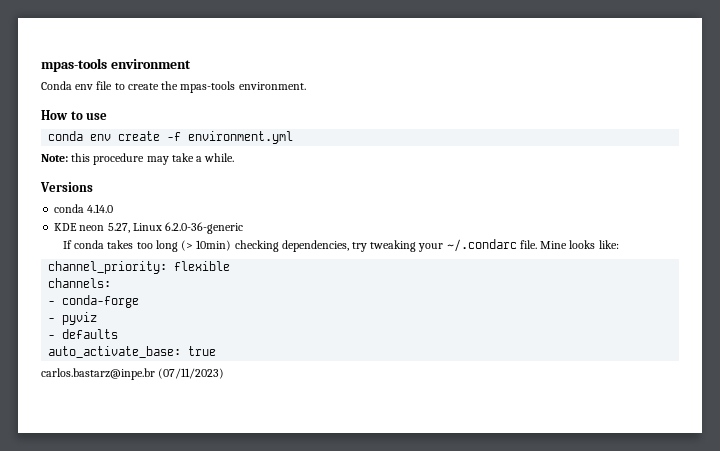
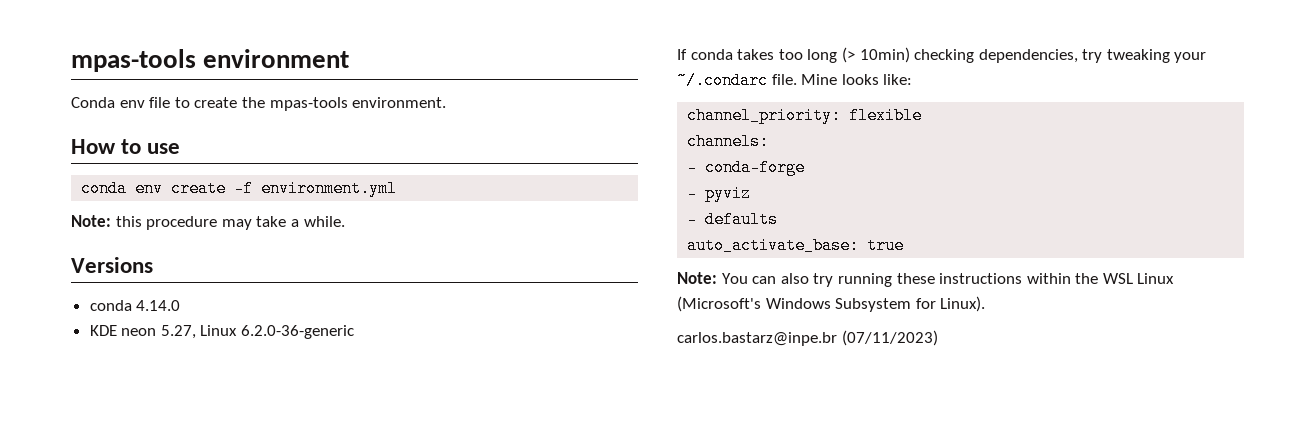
+ Note: You can also try running these instructions within the WSL Linux (Microsoft's Windows Subsystem for Linux).

